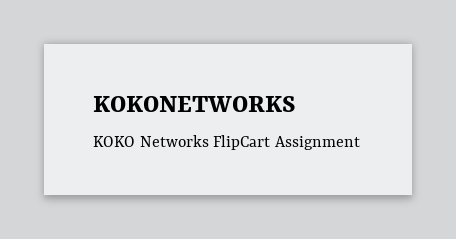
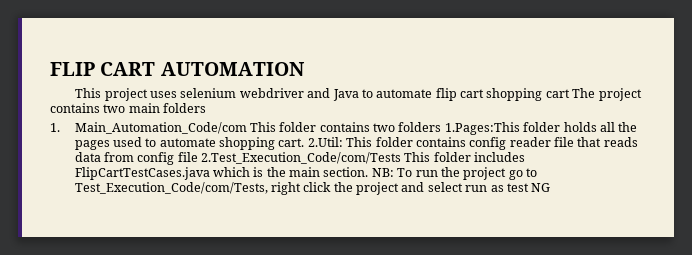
- KOKONETWORKS
- KOKO Networks FlipCart Assignment
+ FLIP CART AUTOMATION
+ This project uses selenium webdriver and Java to automate flip cart shopping cart The project contains two main folders
+ 1. Main_Automation_Code/com This folder contains two folders 1.Pages:This folder holds all the pages used to automate shopping cart. 2.Util: This folder contains config reader file that reads data from config file 2.Test_Execution_Code/com/Tests This folder includes FlipCartTestCases.java which is the main section. NB: To run the project go to Test_Execution_Code/com/Tests, right click the project and select run as test NG

